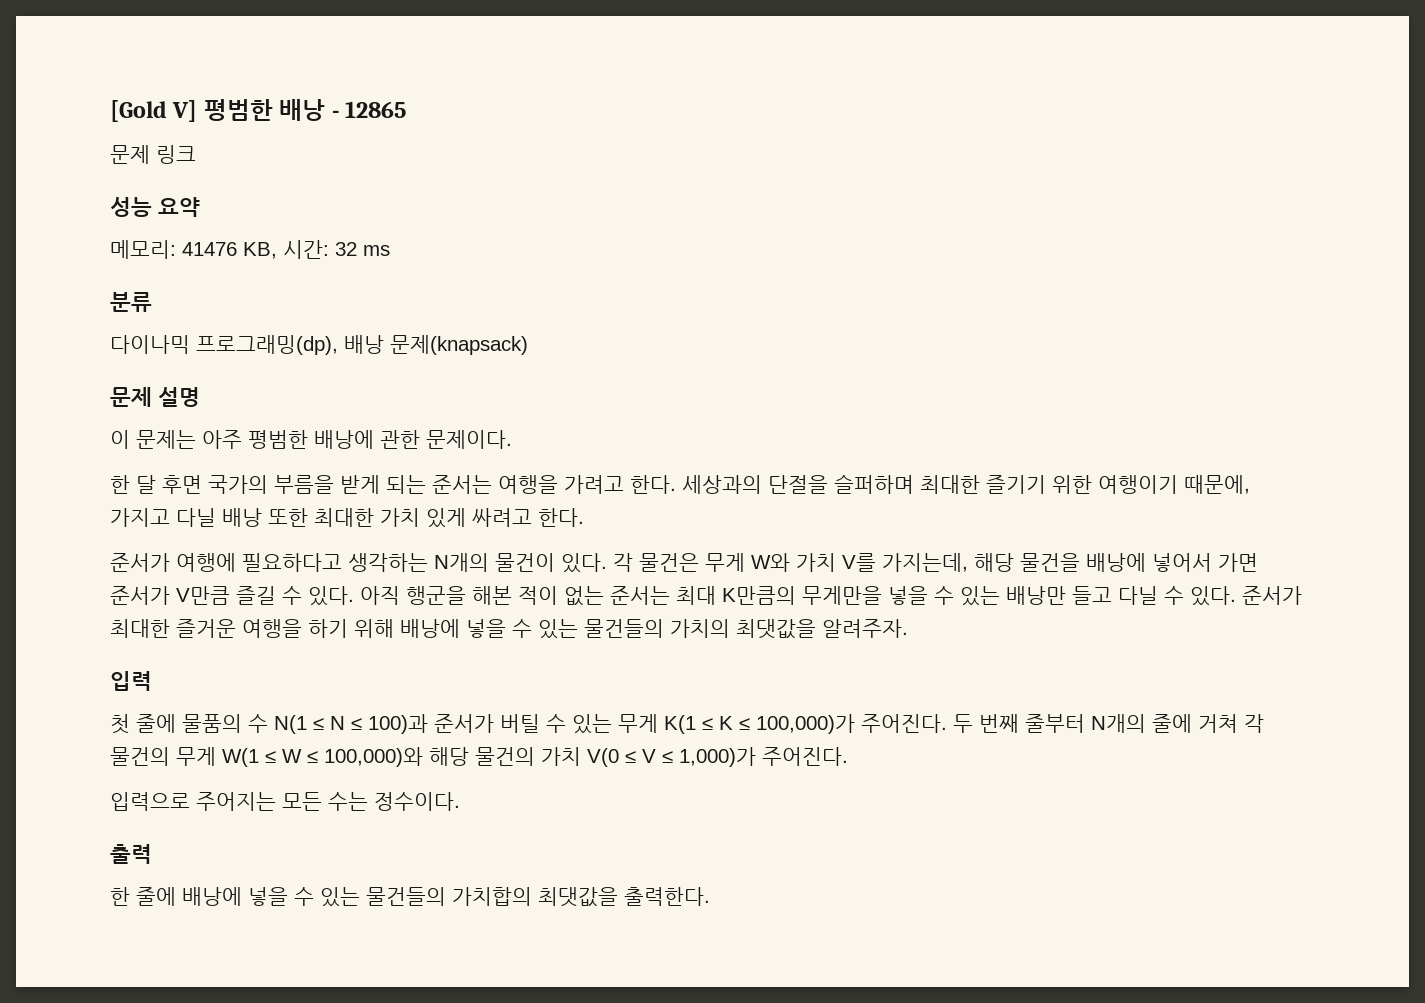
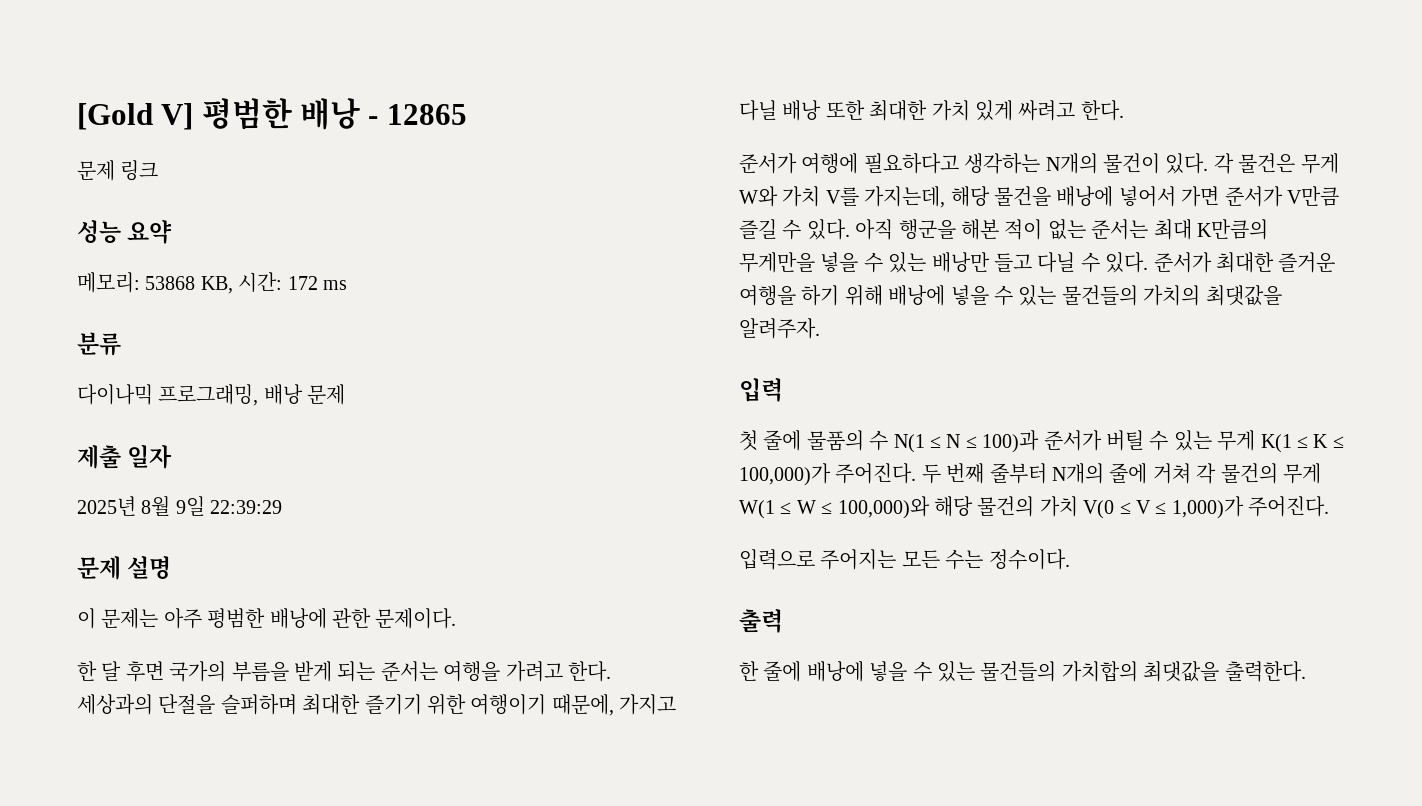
- 메모리: 41476 KB, 시간: 32 ms
+ 메모리: 53868 KB, 시간: 172 ms
- 다이나믹 프로그래밍(dp), 배낭 문제(knapsack)
+ 다이나믹 프로그래밍, 배낭 문제
+ 제출 일자
+ 2025년 8월 9일 22:39:29

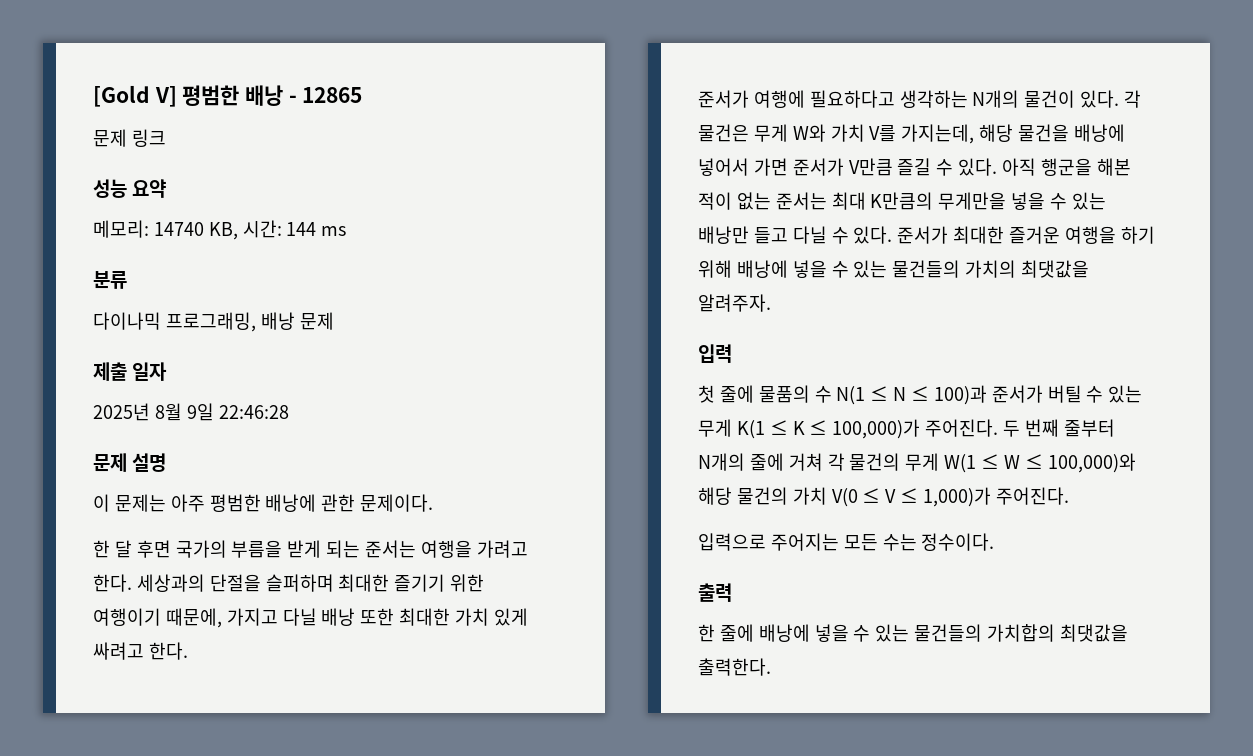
- 메모리: 53868 KB, 시간: 172 ms
+ 메모리: 14740 KB, 시간: 144 ms
- 2025년 8월 9일 22:39:29
+ 2025년 8월 9일 22:46:28

